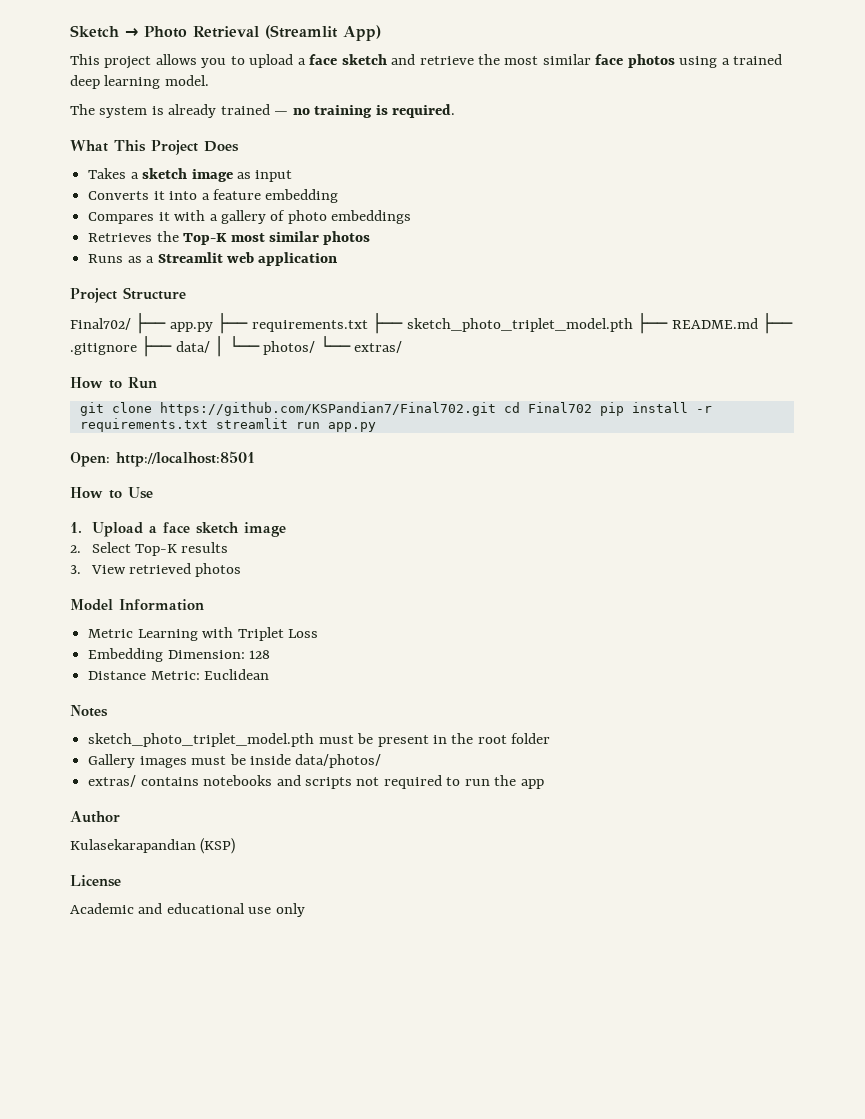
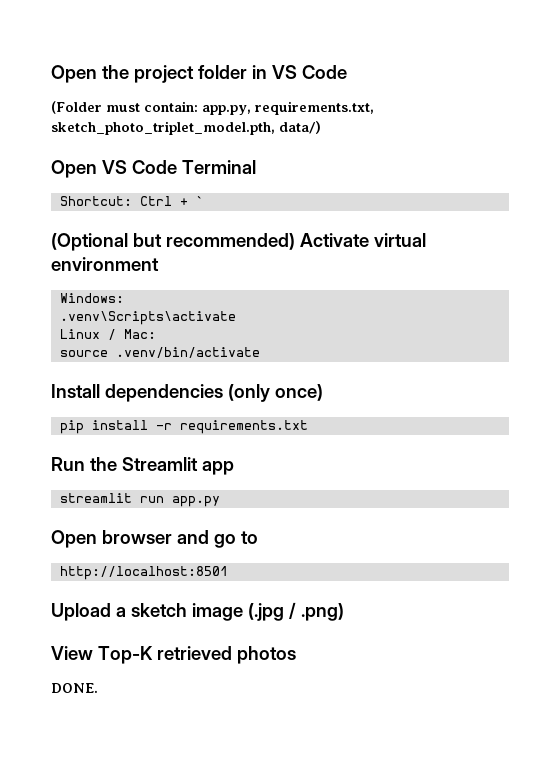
- Sketch → Photo Retrieval (Streamlit App)
- This project allows you to upload a face sketch and retrieve the most similar face photos using a trained deep learning model.
- The system is already trained — no training is required.
- What This Project Does
- Takes a sketch image as input
- Converts it into a feature embedding
- Compares it with a gallery of photo embeddings
- Retrieves the Top-K most similar photos
- Runs as a Streamlit web application
- Project Structure
- Final702/ ├── app.py ├── requirements.txt ├── sketch_photo_triplet_model.pth ├── README.md ├── .gitignore ├── data/ │ └── photos/ └── extras/
- How to Run
- git clone https://github.com/KSPandian7/Final702.git cd Final702 pip install -r requirements.txt streamlit run app.py
+ Open the project folder in VS Code
+ (Folder must contain: app.py, requirements.txt, sketch_photo_triplet_model.pth, data/)
+ Open VS Code Terminal
+ Shortcut: Ctrl + `
+ (Optional but recommended) Activate virtual environment
+ Windows:
+ .venv\Scripts\activate
+ Linux / Mac:
+ source .venv/bin/activate
+ Install dependencies (only once)
+ pip install -r requirements.txt
+ Run the Streamlit app
+ streamlit run app.py
- Open: http://localhost:8501
- How to Use
- 1. Upload a face sketch image
- 2. Select Top-K results
- 3. View retrieved photos
- Model Information
- Metric Learning with Triplet Loss
- Embedding Dimension: 128
- Distance Metric: Euclidean
- Notes
- sketch_photo_triplet_model.pth must be present in the root folder
- Gallery images must be inside data/photos/
- extras/ contains notebooks and scripts not required to run the app
- Author
- Kulasekarapandian (KSP)
- License
- Academic and educational use only
+ Open browser and go to
+ http://localhost:8501
+ Upload a sketch image (.jpg / .png)
+ View Top-K retrieved photos
+ DONE.

